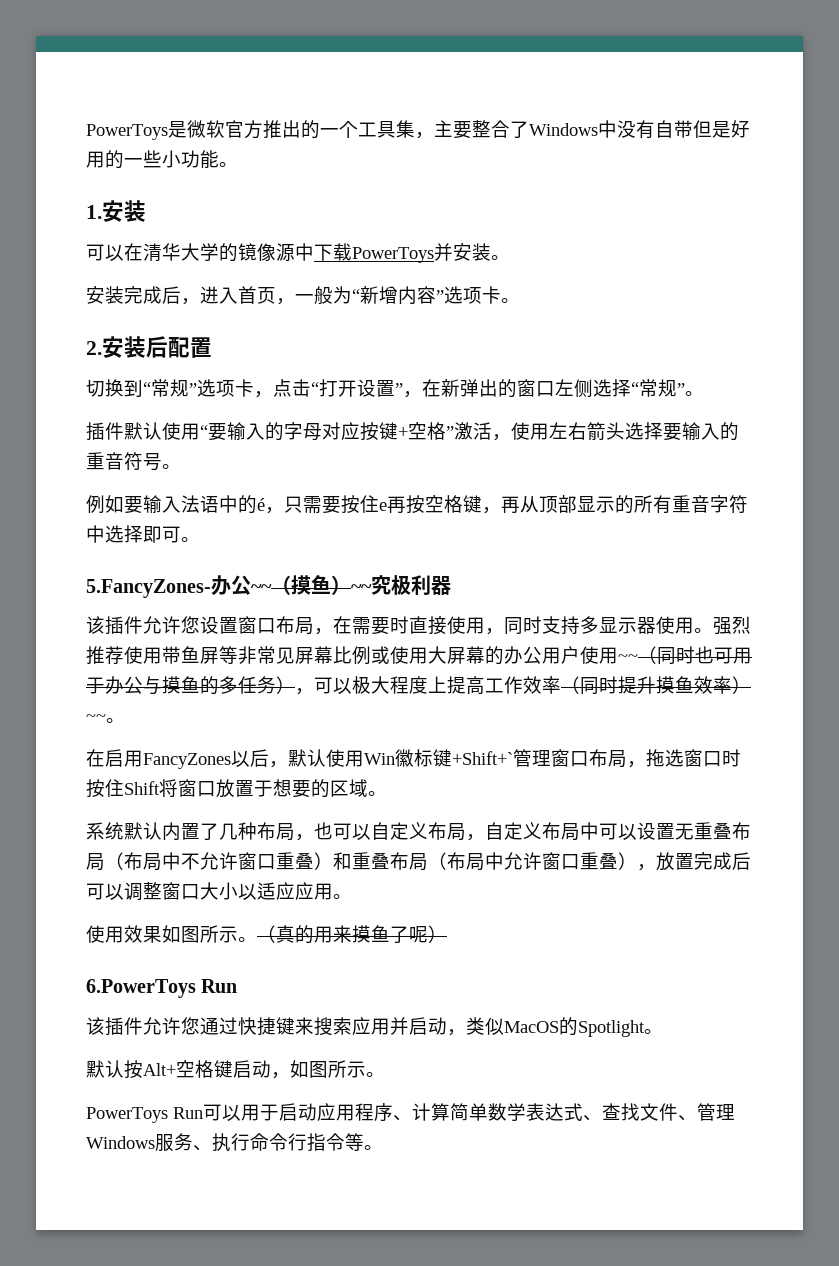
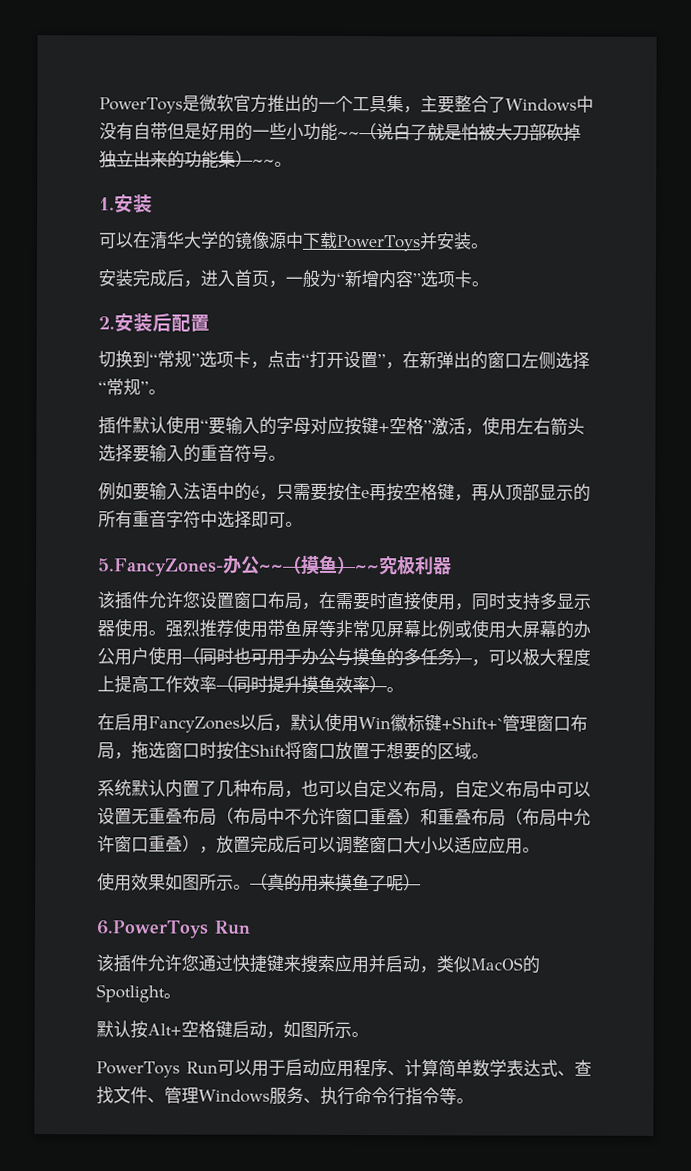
- PowerToys是微软官方推出的一个工具集，主要整合了Windows中没有自带但是好用的一些小功能。
+ PowerToys是微软官方推出的一个工具集，主要整合了Windows中没有自带但是好用的一些小功能~~（说白了就是怕被大刀部砍掉独立出来的功能集）~~。
- 强烈推荐使用带鱼屏等非常见屏幕比例或使用大屏幕的办公用户使用~~（同时也可用于办公与摸鱼的多任务），可以极大程度上提高工作效率（同时提升摸鱼效率）~~。
+ 强烈推荐使用带鱼屏等非常见屏幕比例或使用大屏幕的办公用户使用（同时也可用于办公与摸鱼的多任务），可以极大程度上提高工作效率（同时提升摸鱼效率）。

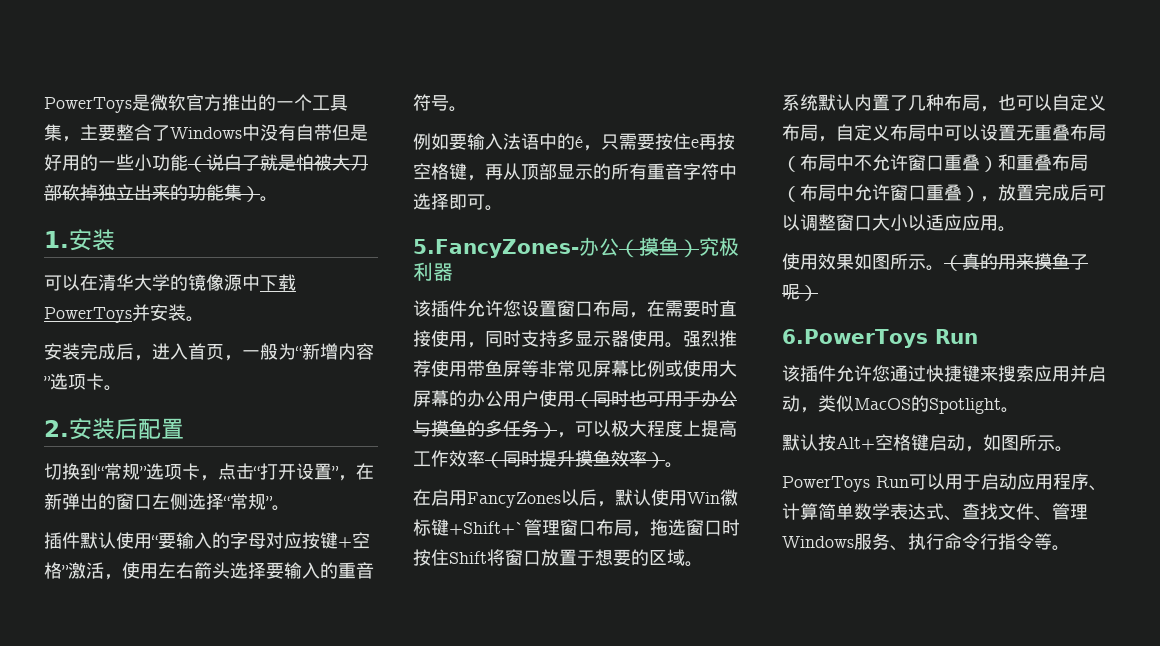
- PowerToys是微软官方推出的一个工具集，主要整合了Windows中没有自带但是好用的一些小功能~~（说白了就是怕被大刀部砍掉独立出来的功能集）~~。
+ PowerToys是微软官方推出的一个工具集，主要整合了Windows中没有自带但是好用的一些小功能（说白了就是怕被大刀部砍掉独立出来的功能集）。
- 5.FancyZones-办公~~（摸鱼）~~究极利器
+ 5.FancyZones-办公（摸鱼）究极利器

